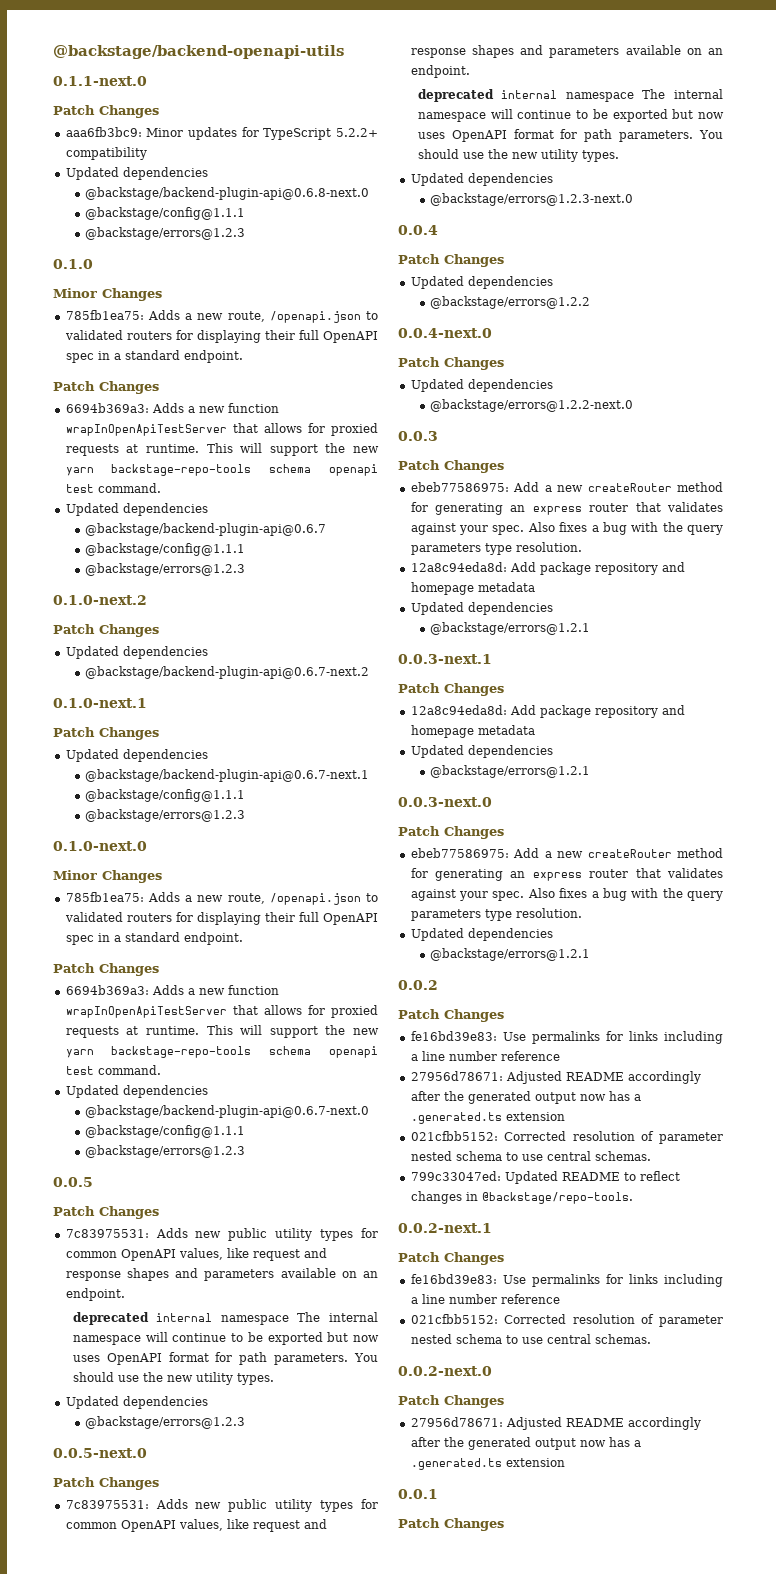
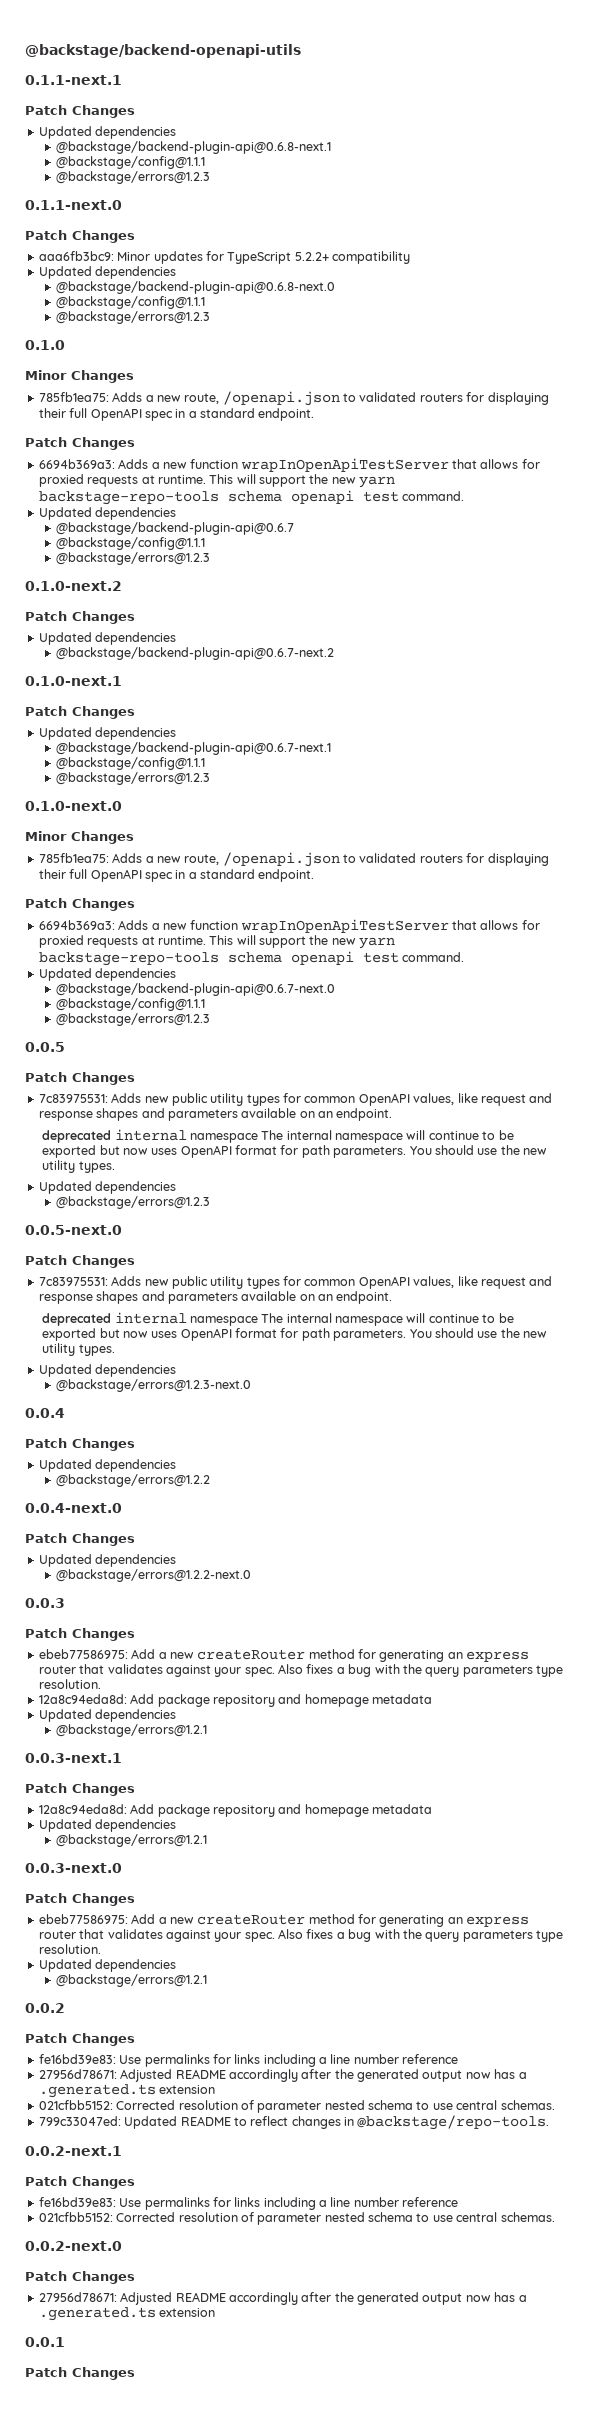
+ 0.1.1-next.1
+ Patch Changes
+ Updated dependencies
+ @backstage/backend-plugin-api@0.6.8-next.1
+ @backstage/config@1.1.1
+ @backstage/errors@1.2.3

